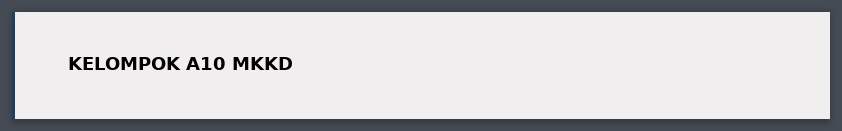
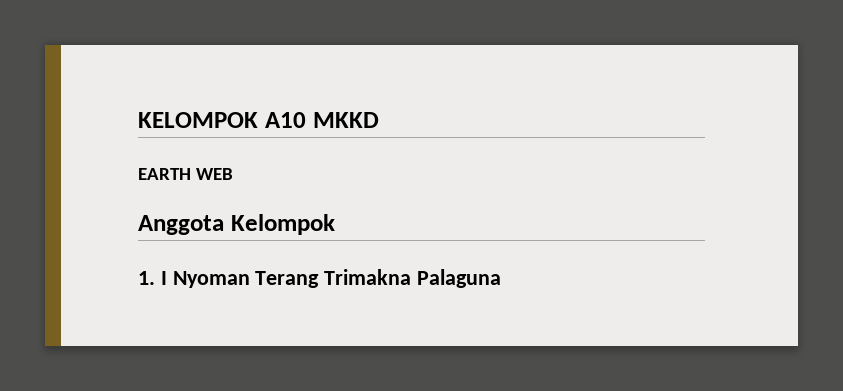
+ EARTH WEB
+ Anggota Kelompok
+ 1. I Nyoman Terang Trimakna Palaguna

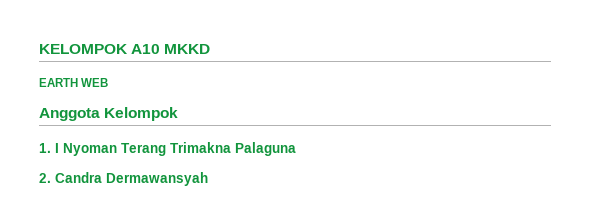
+ 2. Candra Dermawansyah

